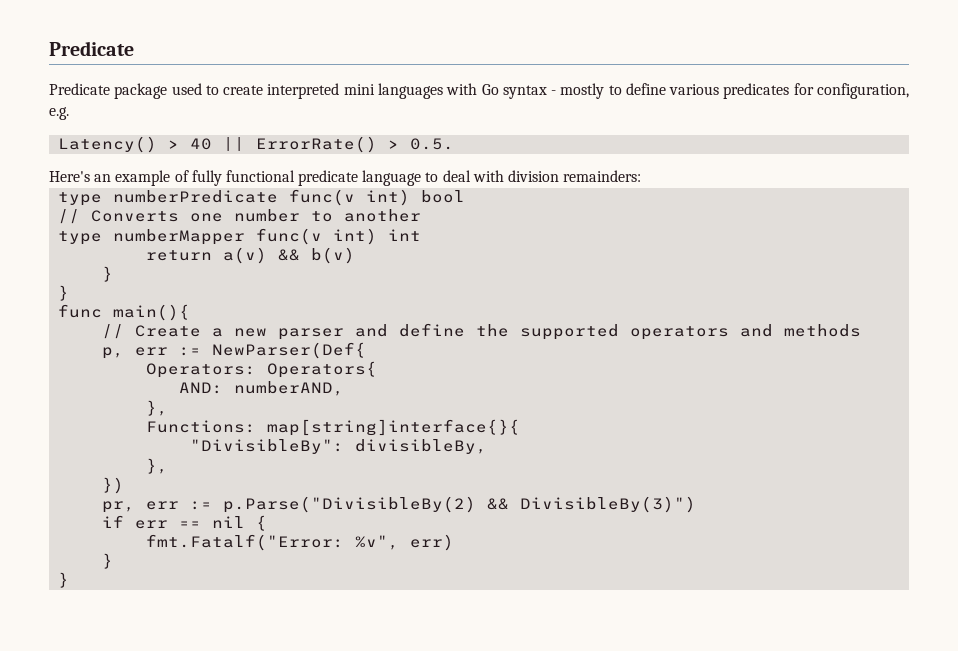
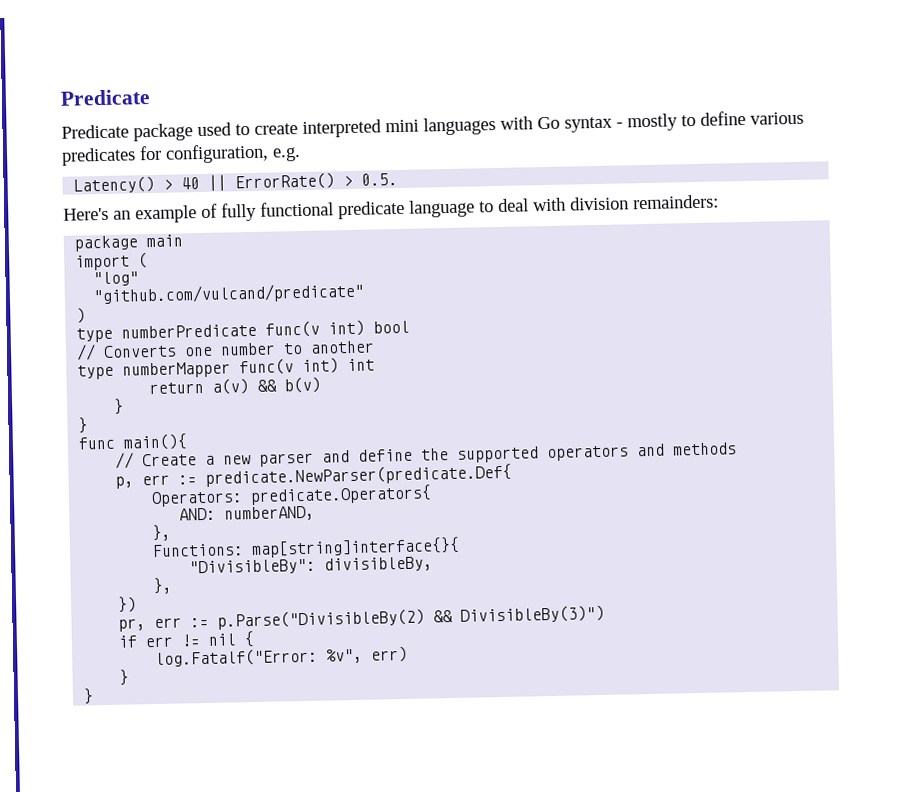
+ package main
+ import (
+ "log"
+ "github.com/vulcand/predicate"
+ )
- p, err := NewParser(Def{
+ p, err := predicate.NewParser(predicate.Def{
- Operators: Operators{
+ Operators: predicate.Operators{
- if err == nil {
+ if err != nil {
- fmt.Fatalf("Error: %v", err)
+ log.Fatalf("Error: %v", err)

